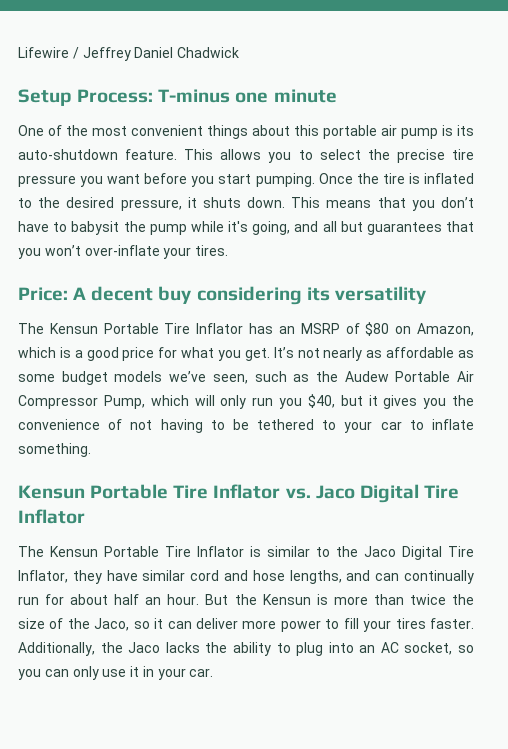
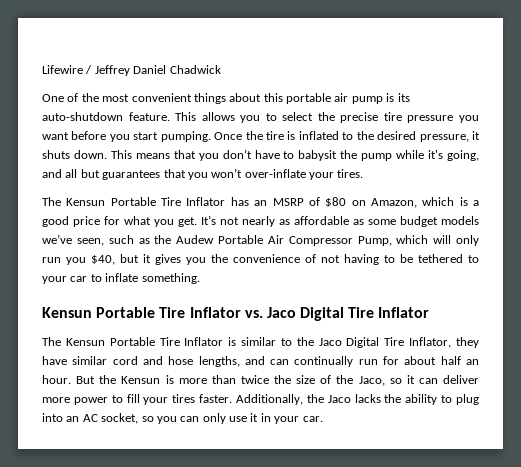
- Setup Process: T-minus one minute
- Price: A decent buy considering its versatility

